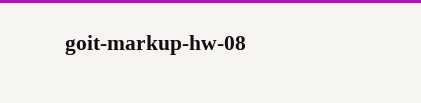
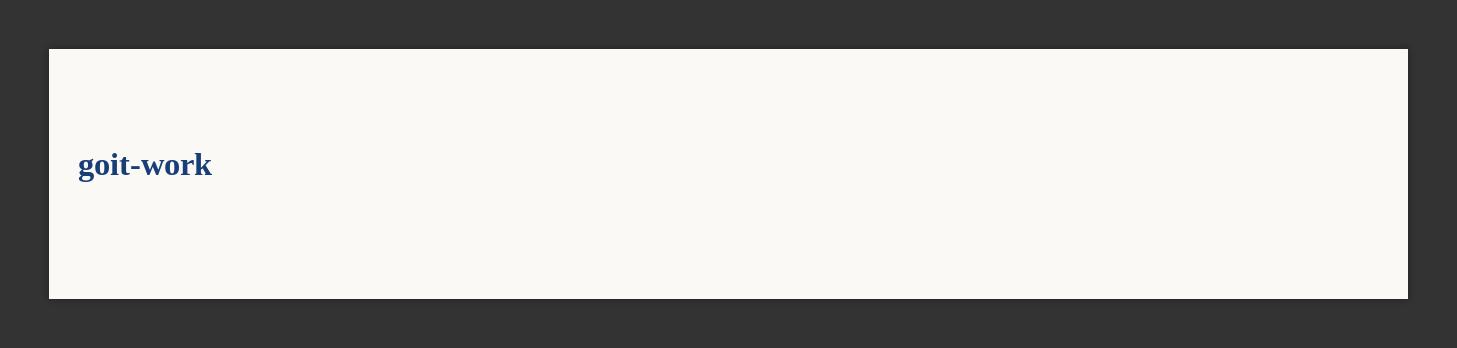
- goit-markup-hw-08
+ goit-work

